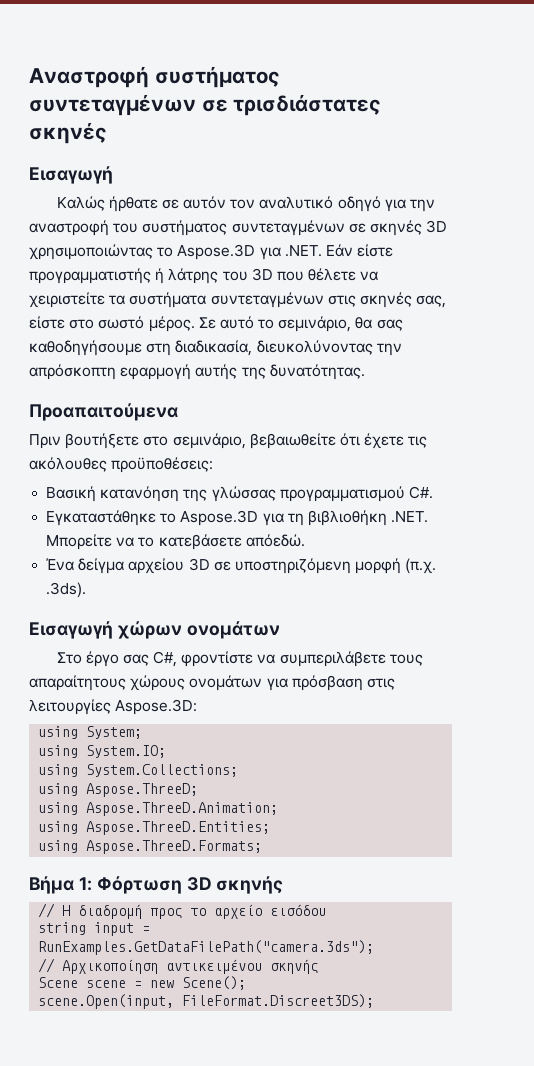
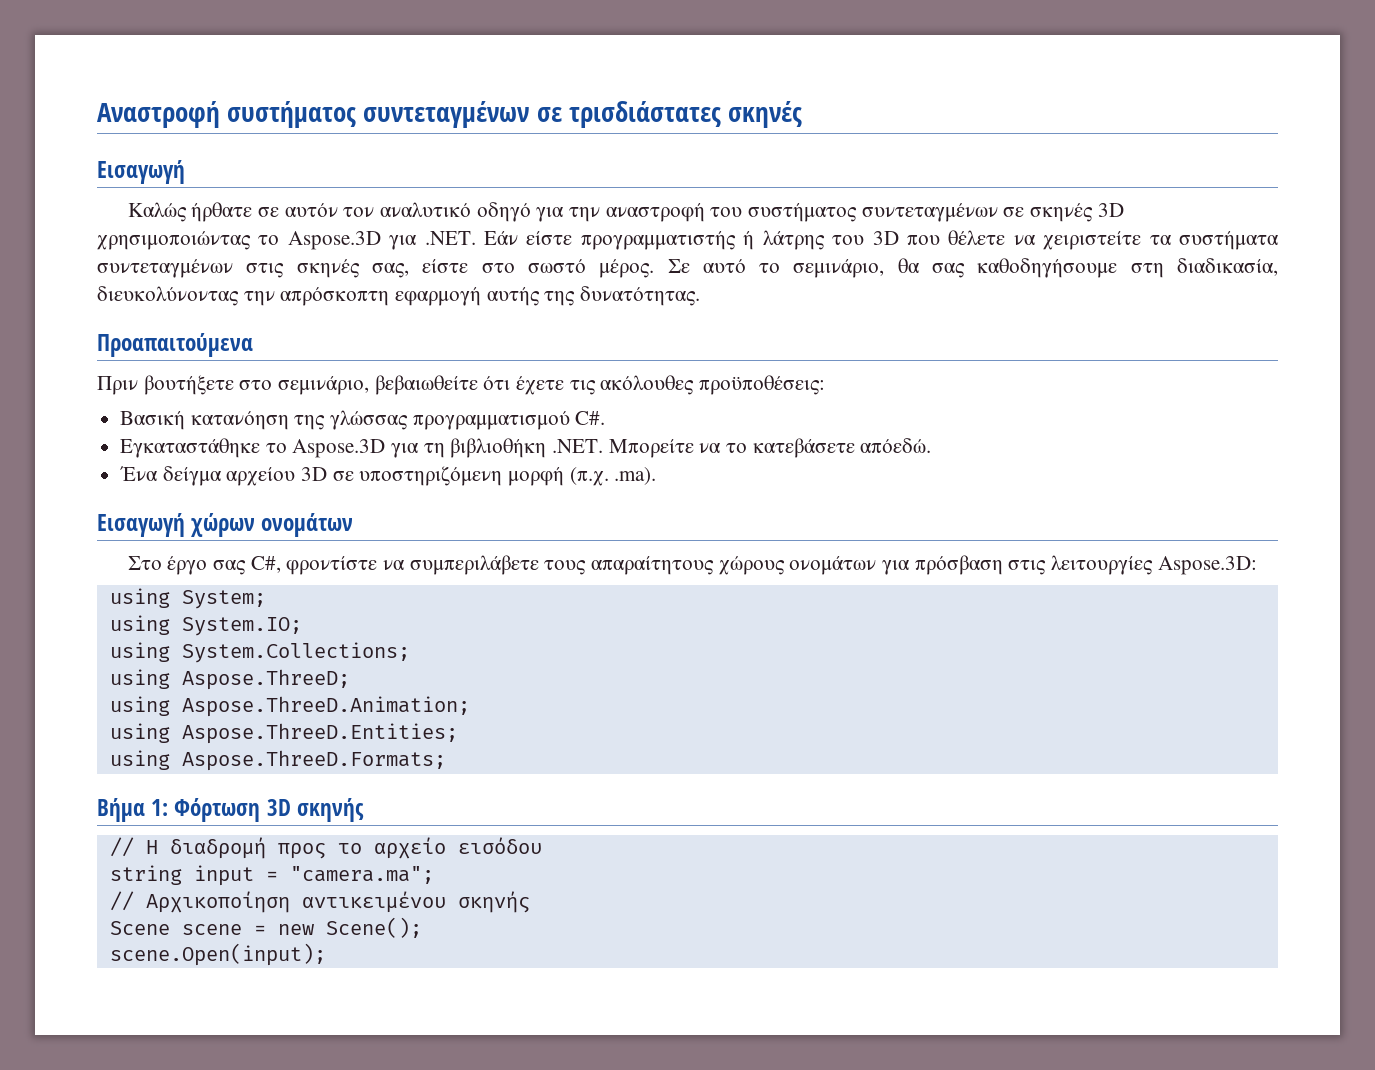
- Ένα δείγμα αρχείου 3D σε υποστηριζόμενη μορφή (π.χ. .3ds).
+ Ένα δείγμα αρχείου 3D σε υποστηριζόμενη μορφή (π.χ. .ma).
- string input = RunExamples.GetDataFilePath("camera.3ds");
+ string input = "camera.ma";
- scene.Open(input, FileFormat.Discreet3DS);
+ scene.Open(input);

